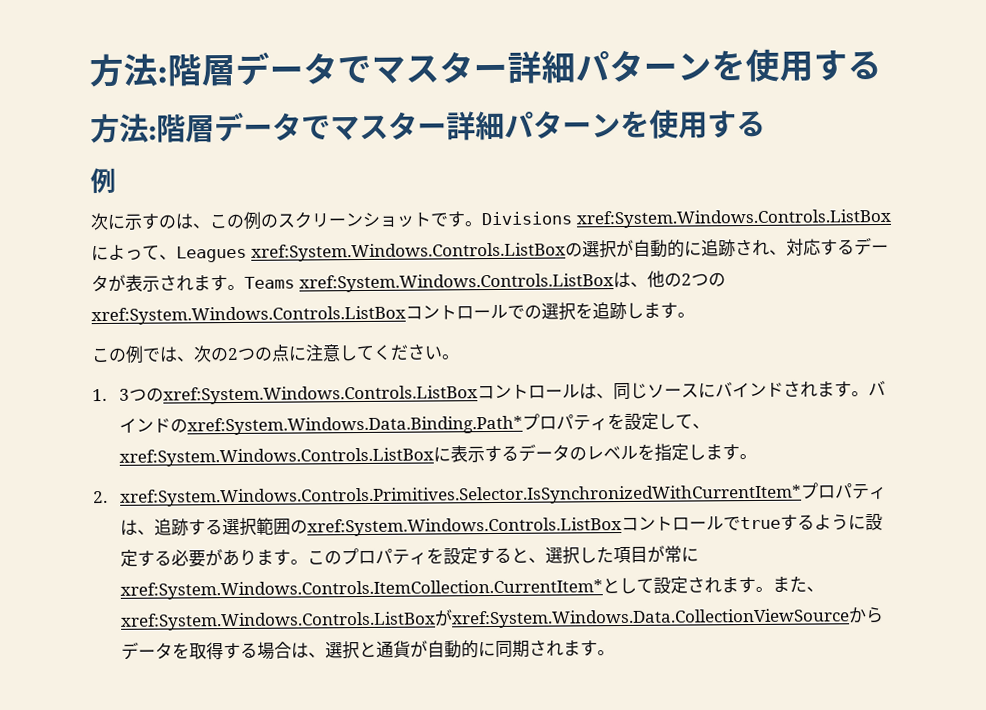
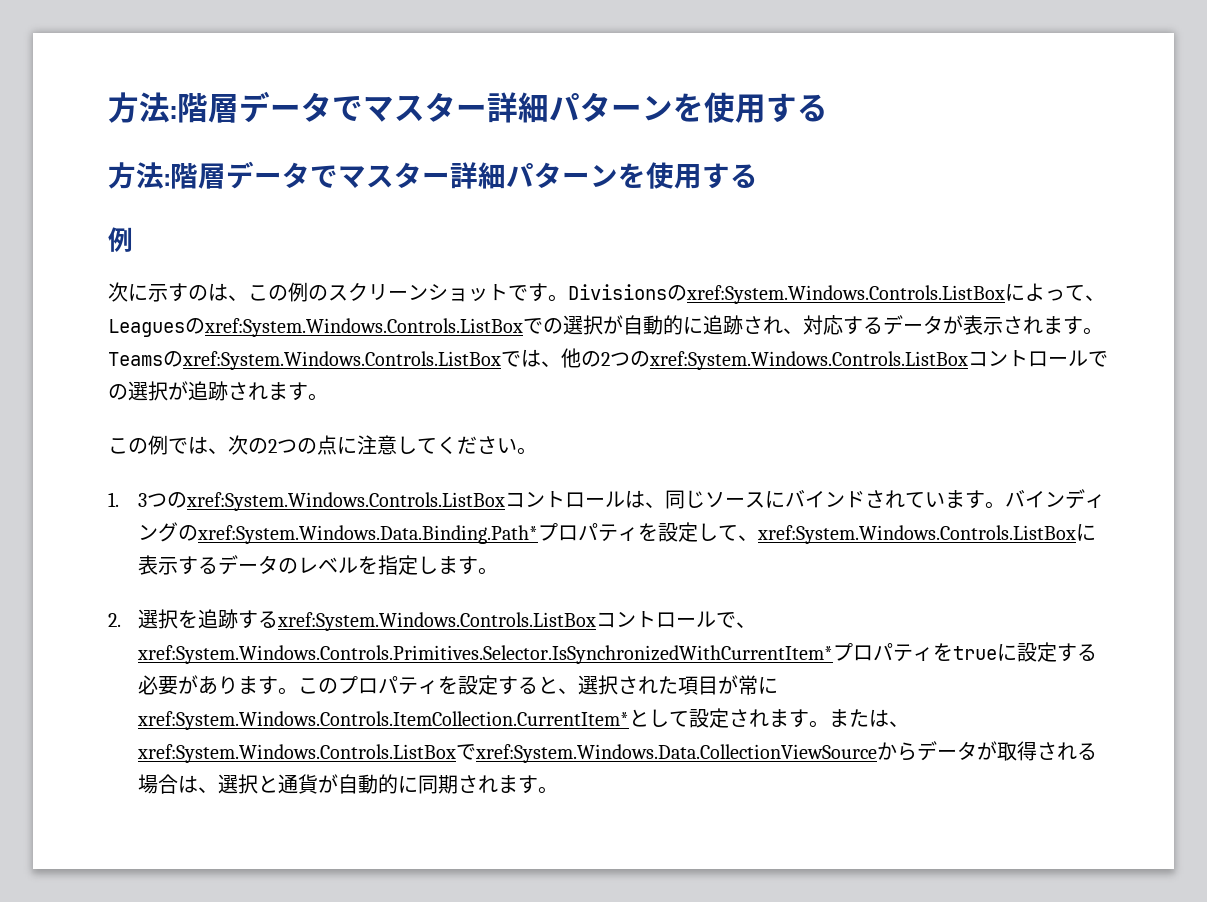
- Divisions xref:System.Windows.Controls.ListBoxによって、Leagues xref:System.Windows.Controls.ListBoxの選択が自動的に追跡され、対応するデータが表示されます。
+ Divisionsのxref:System.Windows.Controls.ListBoxによって、Leaguesのxref:System.Windows.Controls.ListBoxでの選択が自動的に追跡され、対応するデータが表示されます。
- Teams xref:System.Windows.Controls.ListBoxは、他の2つのxref:System.Windows.Controls.ListBoxコントロールでの選択を追跡します。
+ Teamsのxref:System.Windows.Controls.ListBoxでは、他の2つのxref:System.Windows.Controls.ListBoxコントロールでの選択が追跡されます。
- 1. 3つのxref:System.Windows.Controls.ListBoxコントロールは、同じソースにバインドされます。
+ 1. 3つのxref:System.Windows.Controls.ListBoxコントロールは、同じソースにバインドされています。
- バインドのxref:System.Windows.Data.Binding.Path*プロパティを設定して、xref:System.Windows.Controls.ListBoxに表示するデータのレベルを指定します。
+ バインディングのxref:System.Windows.Data.Binding.Path*プロパティを設定して、xref:System.Windows.Controls.ListBoxに表示するデータのレベルを指定します。
- 2. xref:System.Windows.Controls.Primitives.Selector.IsSynchronizedWithCurrentItem*プロパティは、追跡する選択範囲のxref:System.Windows.Controls.ListBoxコントロールでtrueするように設定する必要があります。
+ 2.選択を追跡するxref:System.Windows.Controls.ListBoxコントロールで、xref:System.Windows.Controls.Primitives.Selector.IsSynchronizedWithCurrentItem*プロパティをtrueに設定する必要があります。
- このプロパティを設定すると、選択した項目が常にxref:System.Windows.Controls.ItemCollection.CurrentItem*として設定されます。
+ このプロパティを設定すると、選択された項目が常にxref:System.Windows.Controls.ItemCollection.CurrentItem*として設定されます。
- また、xref:System.Windows.Controls.ListBoxがxref:System.Windows.Data.CollectionViewSourceからデータを取得する場合は、選択と通貨が自動的に同期されます。
+ または、xref:System.Windows.Controls.ListBoxでxref:System.Windows.Data.CollectionViewSourceからデータが取得される場合は、選択と通貨が自動的に同期されます。

